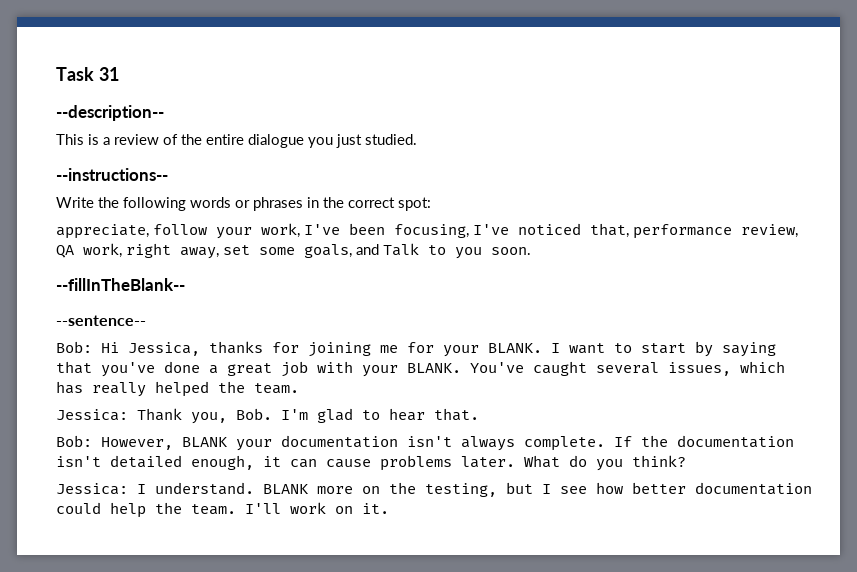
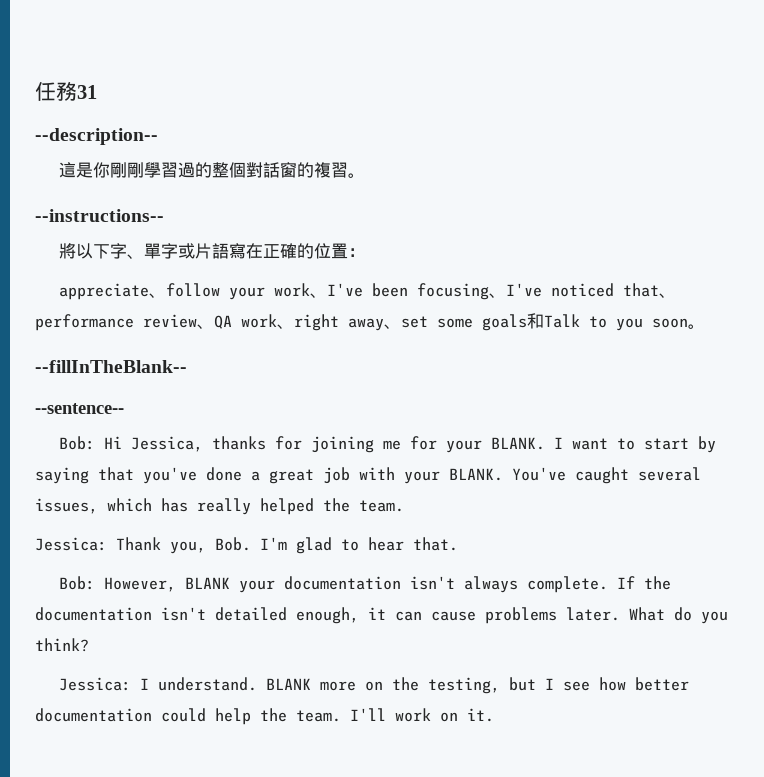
- Task 31
+ 任務31
- This is a review of the entire dialogue you just studied.
+ 這是你剛剛學習過的整個對話窗的複習。
  --instructions--
- Write the following words or phrases in the correct spot:
- appreciate, follow your work, I've been focusing, I've noticed that, performance review, QA work, right away, set some goals, and Talk to you soon.
+ 將以下字、單字或片語寫在正確的位置：
+ appreciate、follow your work、I've been focusing、I've noticed that、performance review、QA work、right away、set some goals和Talk to you soon。

